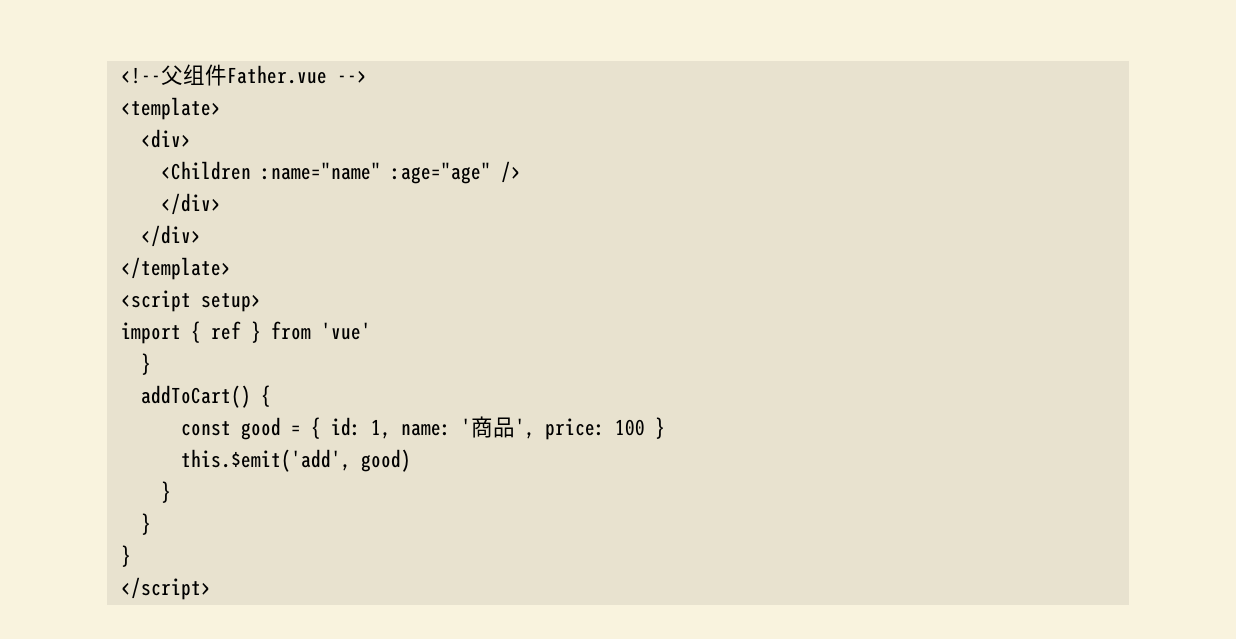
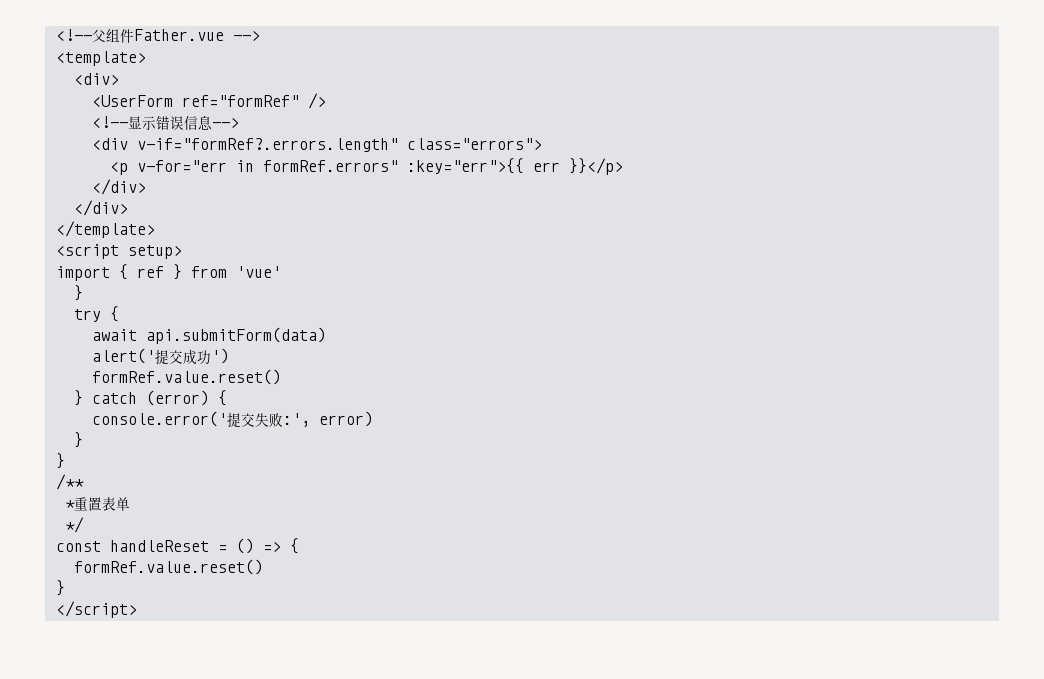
- <Children :name="name" :age="age" />
+ <UserForm ref="formRef" />
+ <!--显示错误信息-->
+ <div v-if="formRef?.errors.length" class="errors">
+ <p v-for="err in formRef.errors" :key="err">{{ err }}</p>
- addToCart() {
- const good = { id: 1, name: '商品', price: 100 }
- this.$emit('add', good)
+ try {
+ await api.submitForm(data)
+ alert('提交成功')
+ formRef.value.reset()
+ } catch (error) {
+ console.error('提交失败:', error)
  }
  }
+ /**
+ *重置表单
+ */
+ const handleReset = () => {
+ formRef.value.reset()

